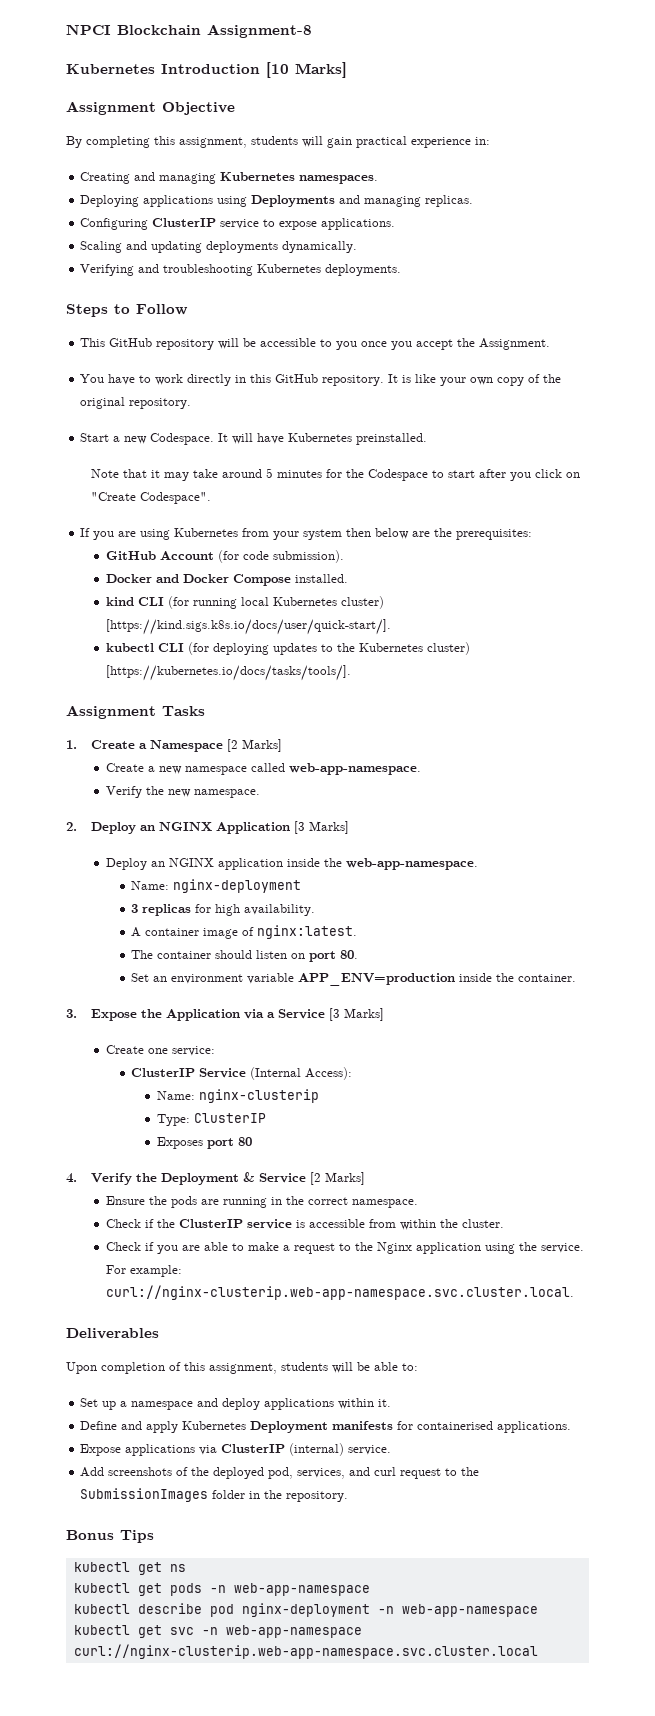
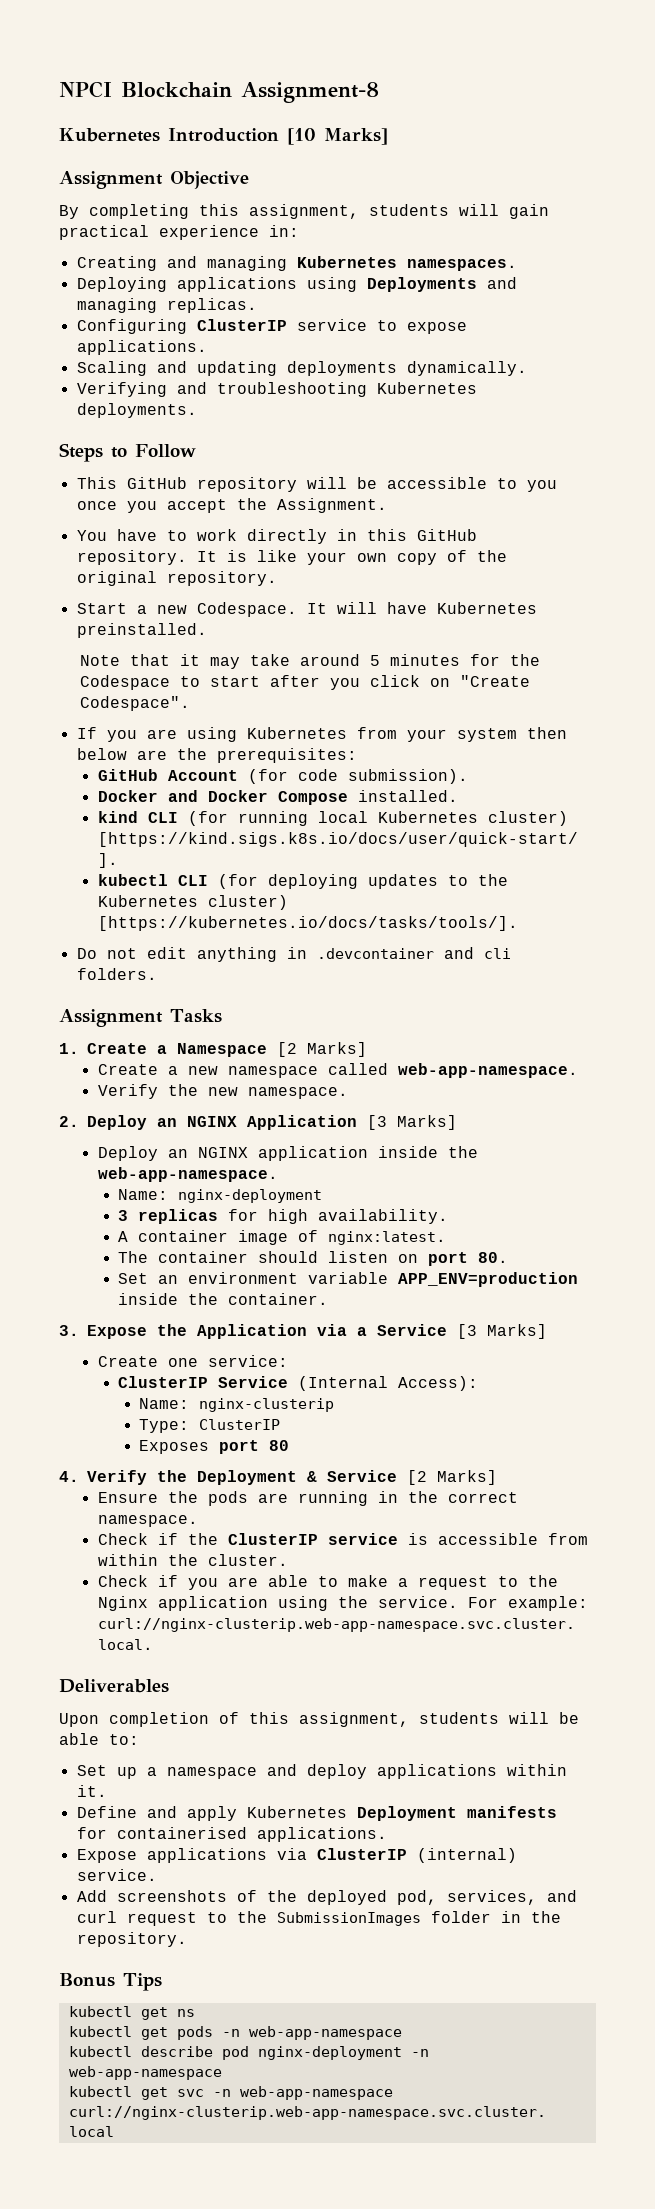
+ Do not edit anything in .devcontainer and cli folders.

